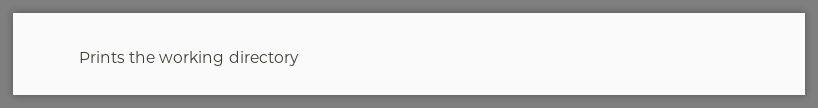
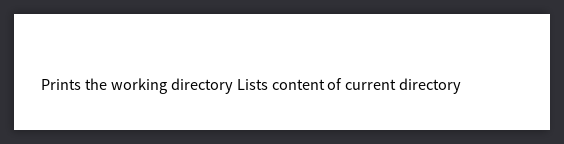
- Prints the working directory
+ Prints the working directory Lists content of current directory

